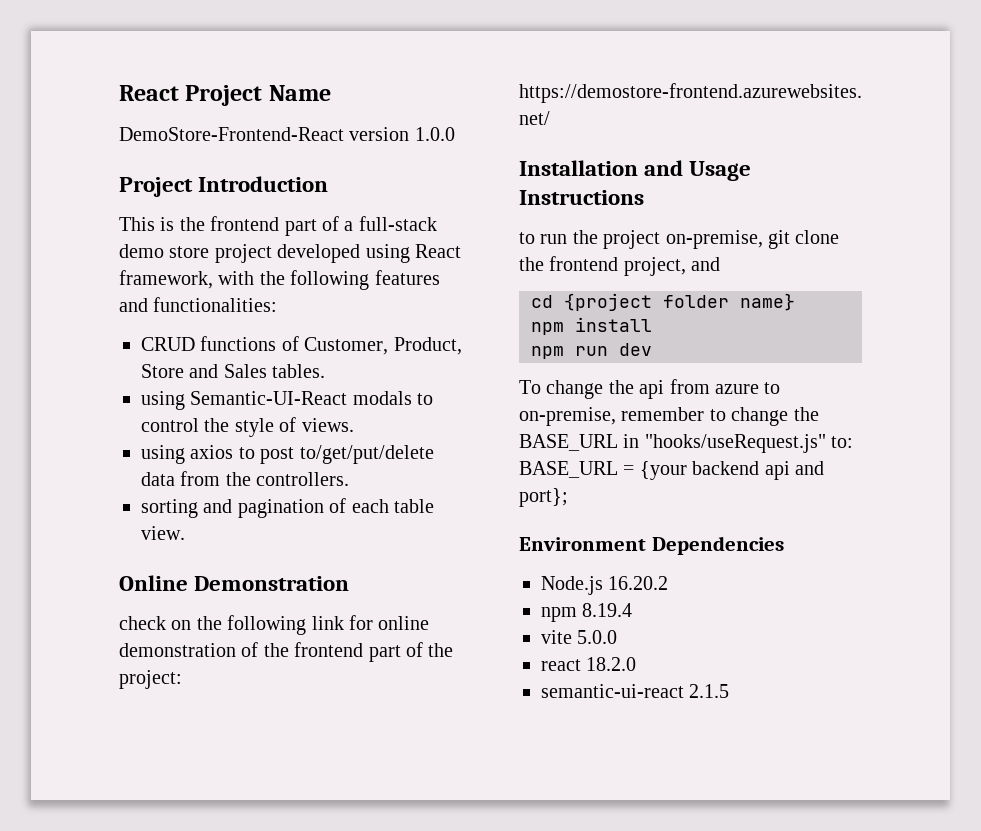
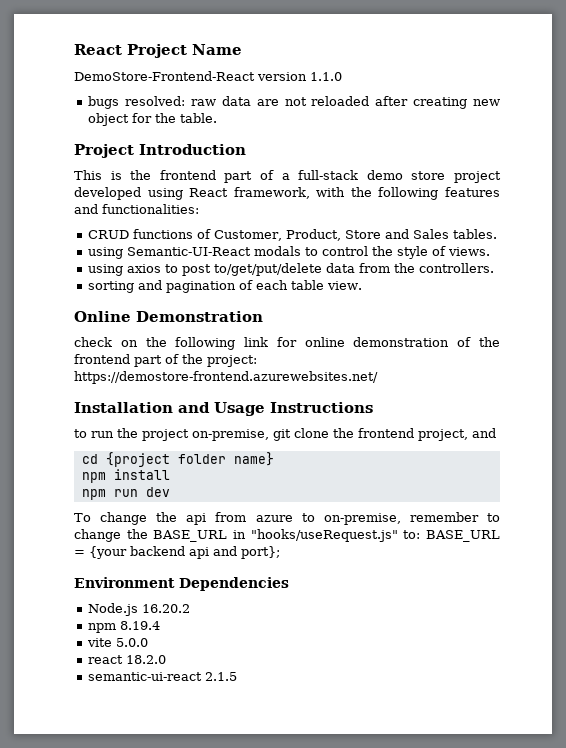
- DemoStore-Frontend-React version 1.0.0
+ DemoStore-Frontend-React version 1.1.0
+ bugs resolved: raw data are not reloaded after creating new object for the table.

